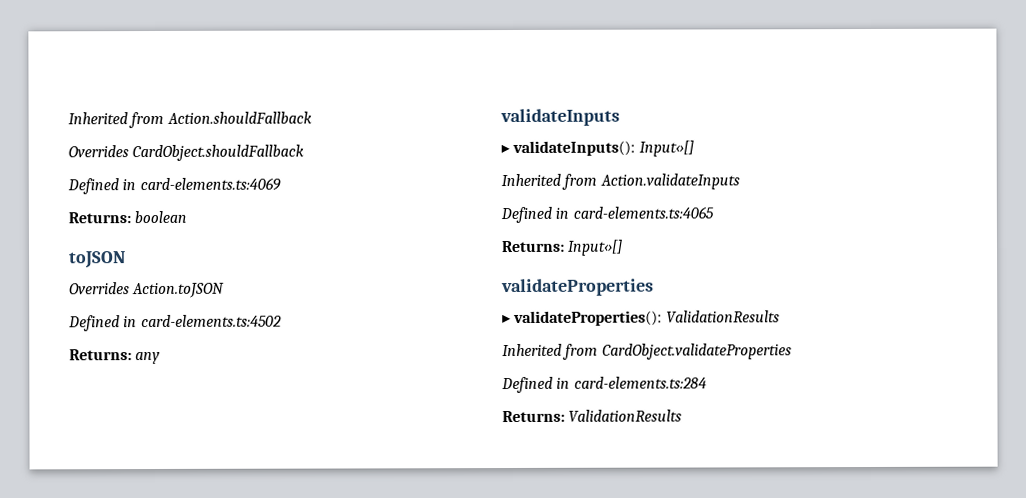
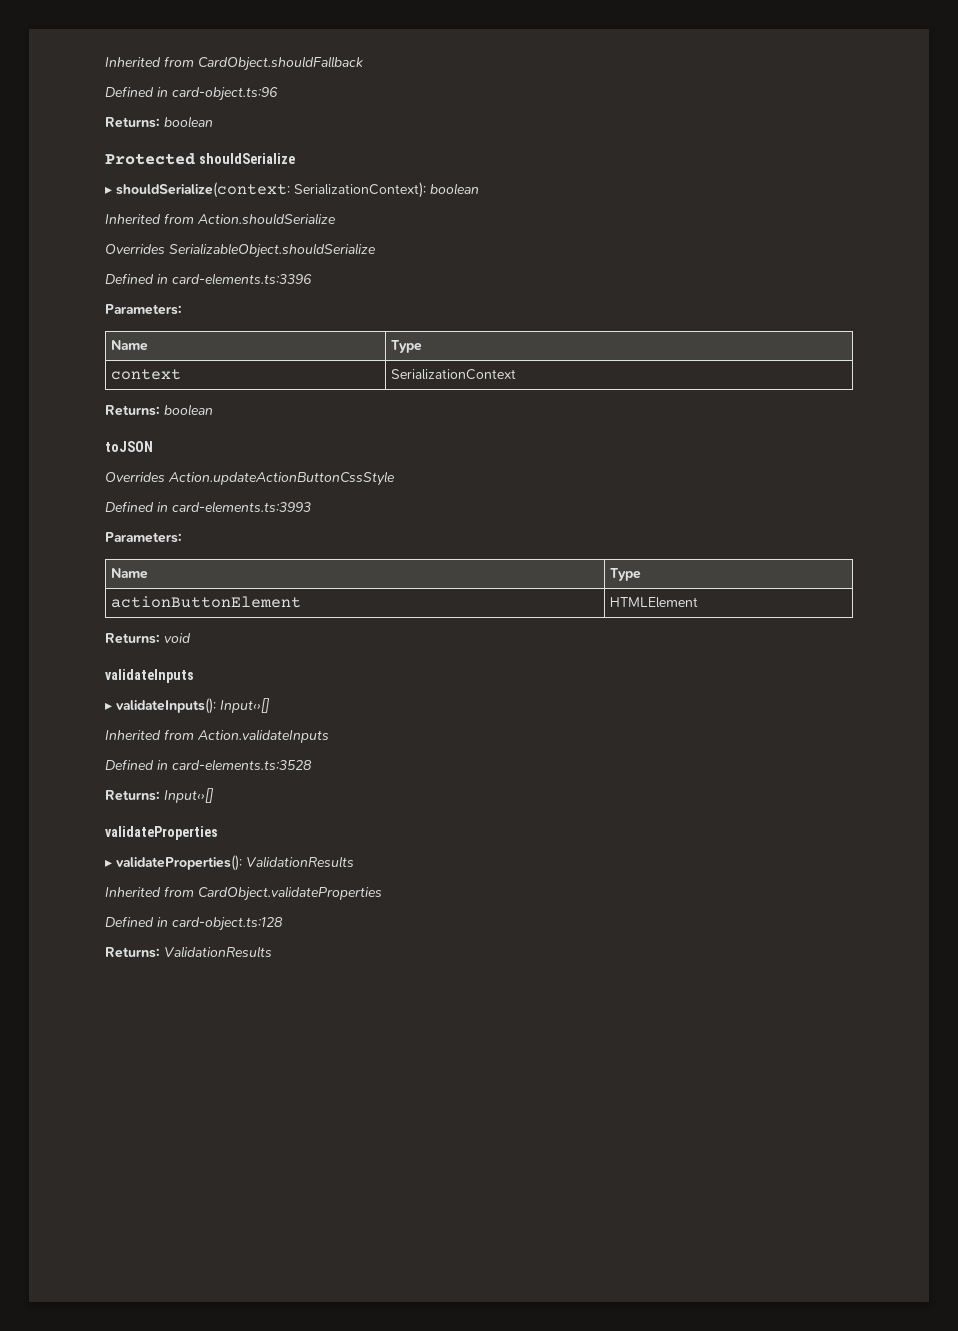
- Inherited from Action.shouldFallback
- Overrides CardObject.shouldFallback
+ Inherited from CardObject.shouldFallback
- Defined in card-elements.ts:4069
+ Defined in card-object.ts:96
+ Returns: boolean
+ Protected shouldSerialize
+ ▸ shouldSerialize(context: SerializationContext): boolean
+ Inherited from Action.shouldSerialize
+ Overrides SerializableObject.shouldSerialize
+ Defined in card-elements.ts:3396
+ Parameters:
+ Name | Type
+ context | SerializationContext
- Overrides Action.toJSON
- Defined in card-elements.ts:4502
- Returns: any
+ Overrides Action.updateActionButtonCssStyle
+ Defined in card-elements.ts:3993
+ Parameters:
+ Name | Type
+ actionButtonElement | HTMLElement
+ Returns: void
- Defined in card-elements.ts:4065
+ Defined in card-elements.ts:3528
- Defined in card-elements.ts:284
+ Defined in card-object.ts:128

